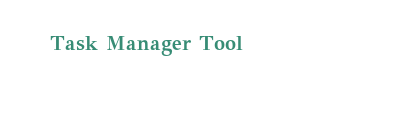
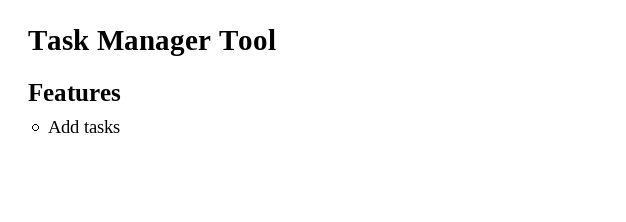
+ Features
+ Add tasks

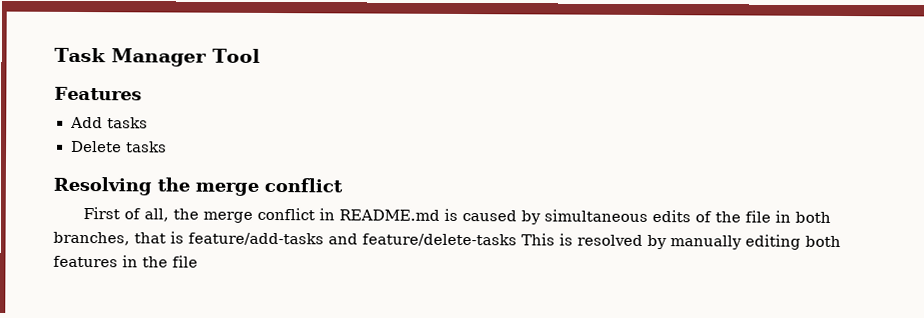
+ Delete tasks
+ Resolving the merge conflict
+ First of all, the merge conflict in README.md is caused by simultaneous edits of the file in both branches, that is feature/add-tasks and feature/delete-tasks This is resolved by manually editing both features in the file

